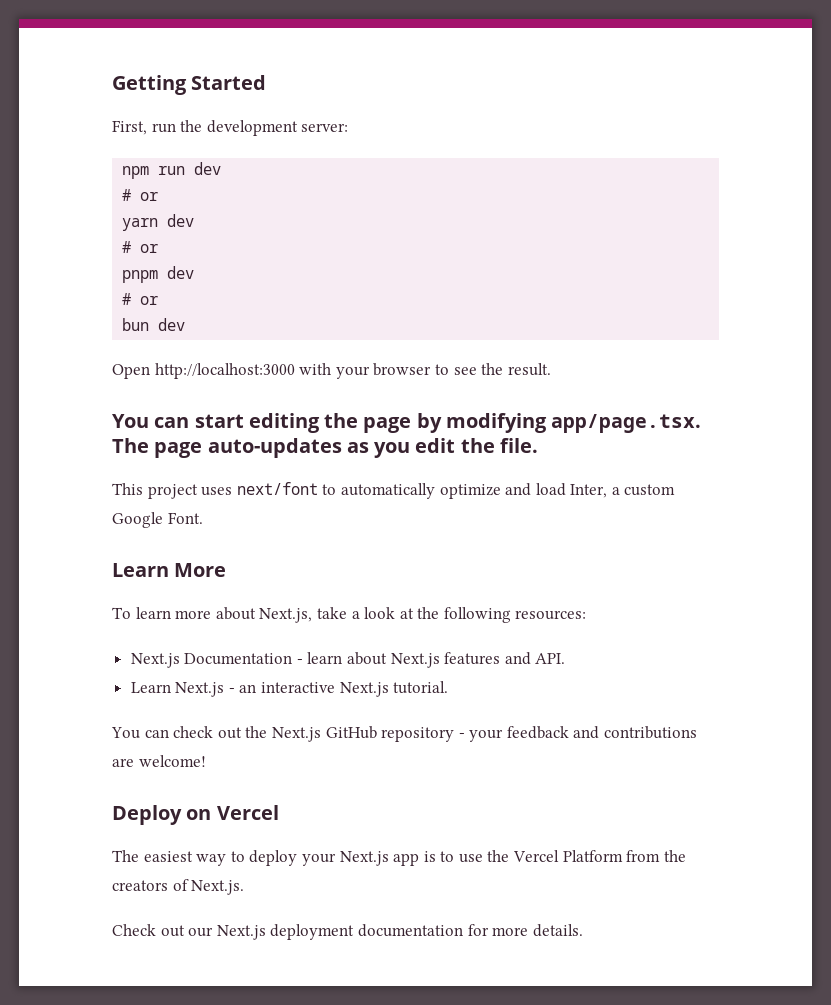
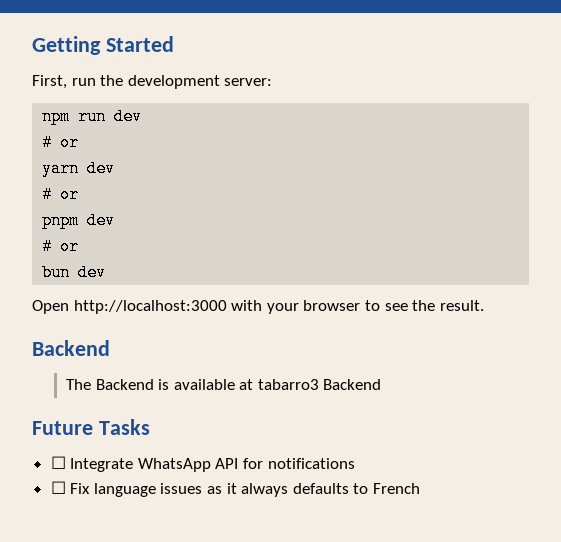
  Open http://localhost:3000 with your browser to see the result.
- You can start editing the page by modifying app/page.tsx. The page auto-updates as you edit the file.
- This project uses next/font to automatically optimize and load Inter, a custom Google Font.
- Learn More
- To learn more about Next.js, take a look at the following resources:
- Next.js Documentation - learn about Next.js features and API.
- Learn Next.js - an interactive Next.js tutorial.
- You can check out the Next.js GitHub repository - your feedback and contributions are welcome!
- Deploy on Vercel
- The easiest way to deploy your Next.js app is to use the Vercel Platform from the creators of Next.js.
- Check out our Next.js deployment documentation for more details.
+ Backend
+ The Backend is available at tabarro3 Backend
+ Future Tasks
+ ☐ Integrate WhatsApp API for notifications
+ ☐ Fix language issues as it always defaults to French

